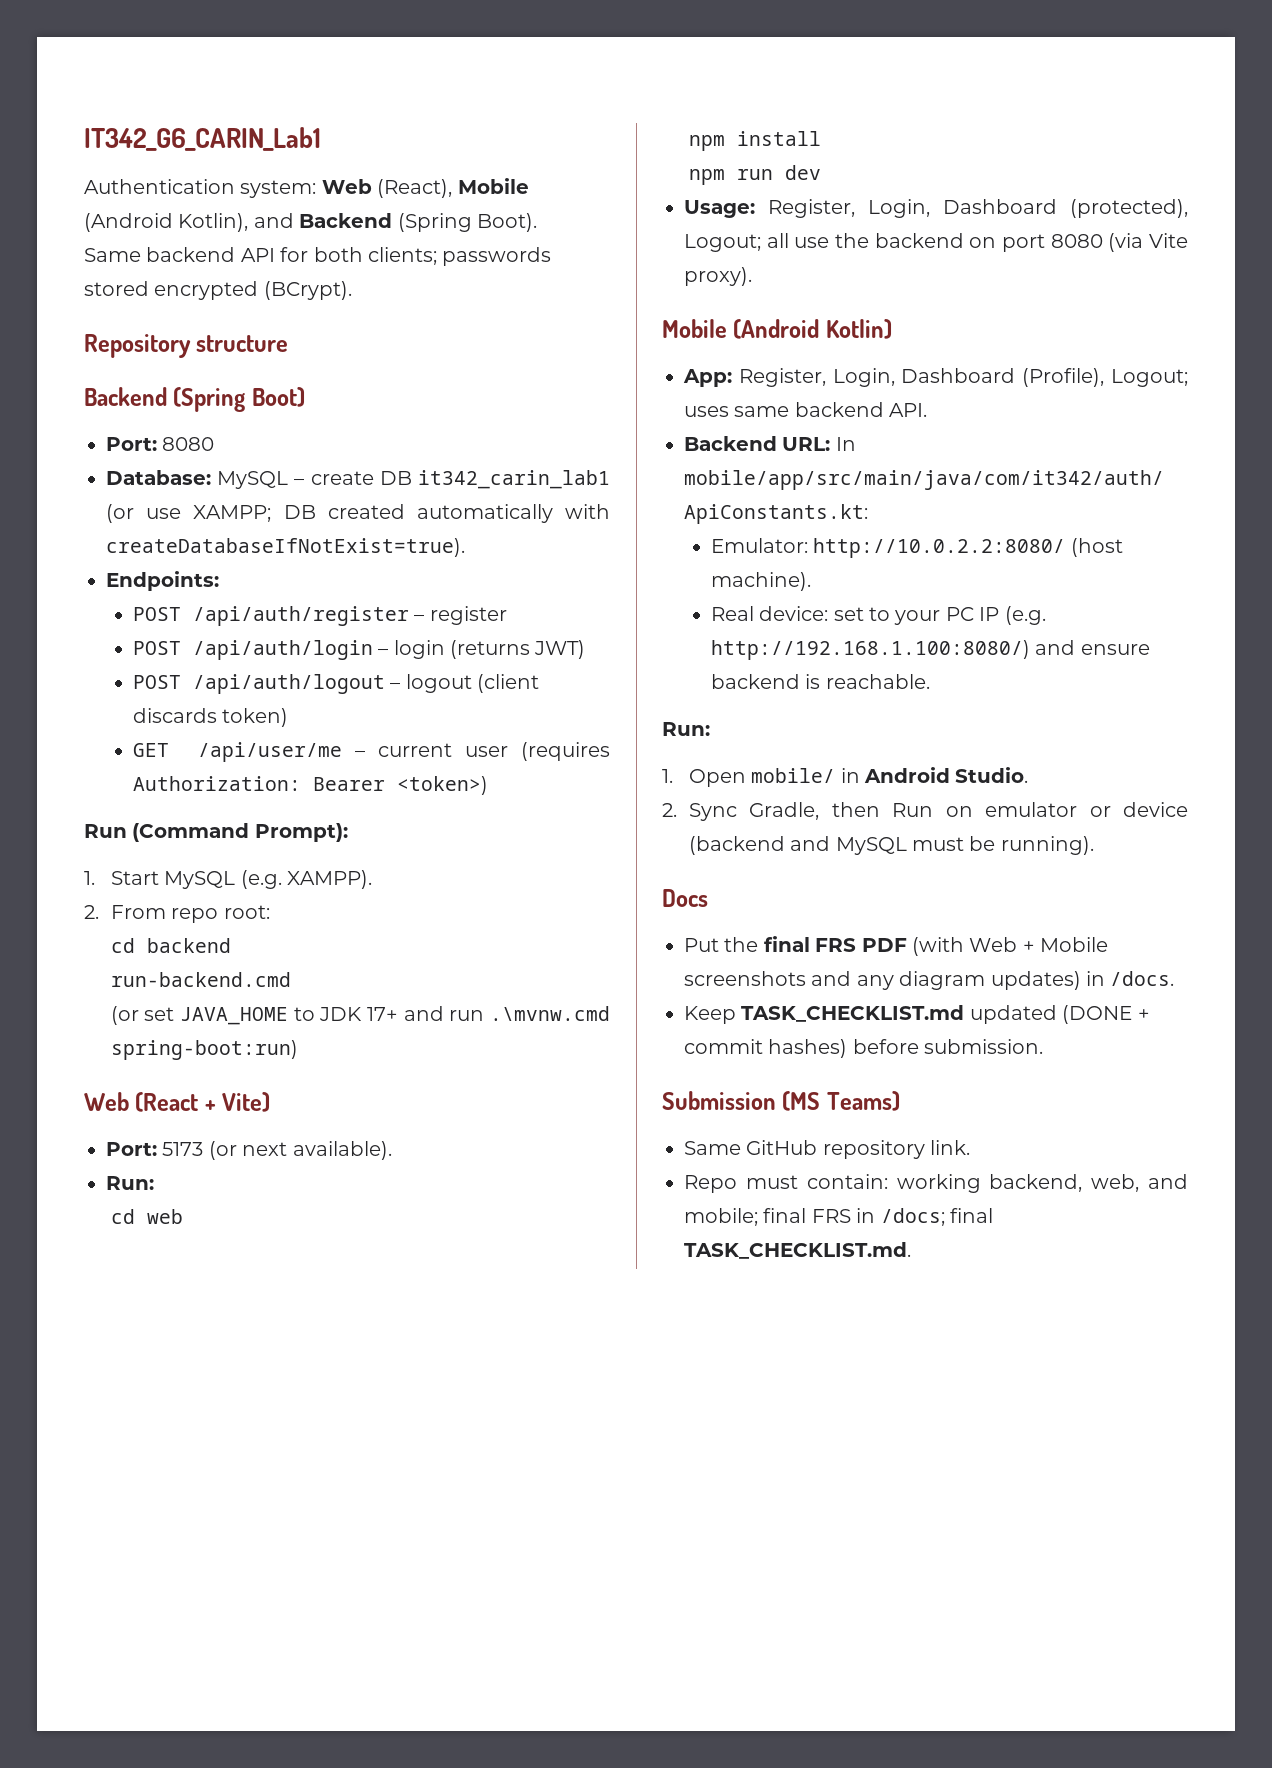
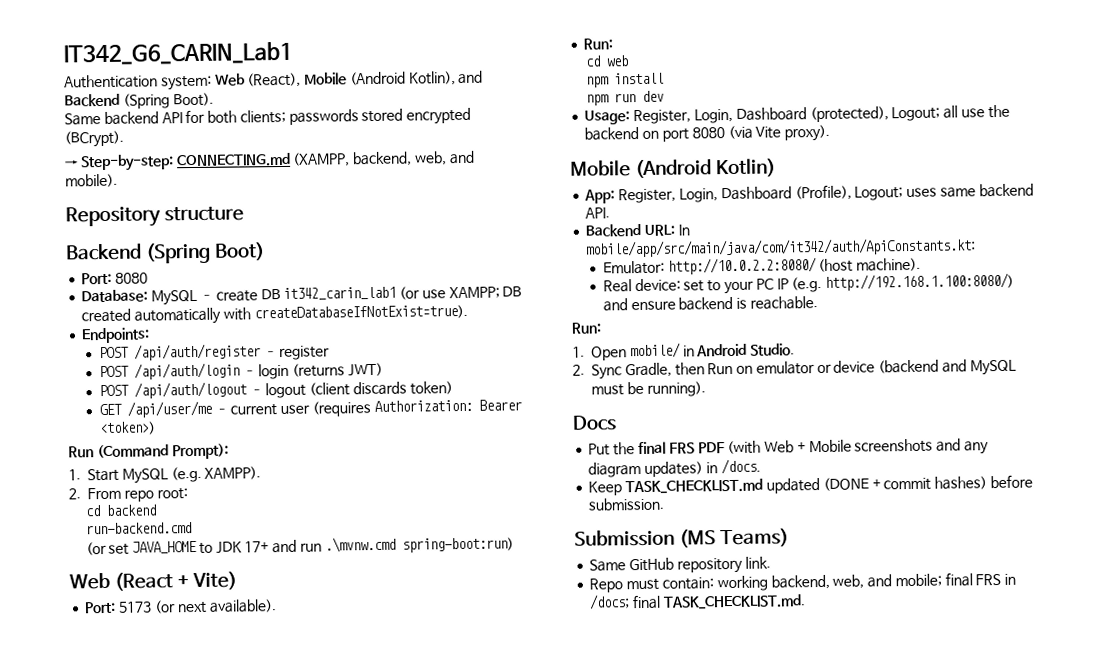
+ → Step-by-step: CONNECTING.md (XAMPP, backend, web, and mobile).

